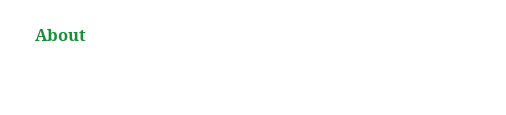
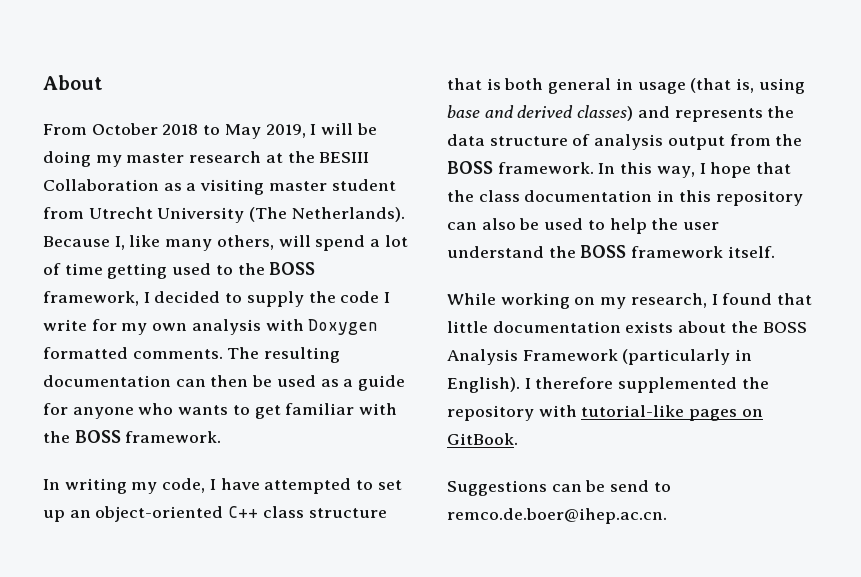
+ From October 2018 to May 2019, I will be doing my master research at the BESIII Collaboration as a visiting master student from Utrecht University (The Netherlands). Because I, like many others, will spend a lot of time getting used to the BOSS framework, I decided to supply the code I write for my own analysis with Doxygen formatted comments. The resulting documentation can then be used as a guide for anyone who wants to get familiar with the BOSS framework.
+ In writing my code, I have attempted to set up an object-oriented C++ class structure that is both general in usage (that is, using base and derived classes) and represents the data structure of analysis output from the BOSS framework. In this way, I hope that the class documentation in this repository can also be used to help the user understand the BOSS framework itself.
+ While working on my research, I found that little documentation exists about the BOSS Analysis Framework (particularly in English). I therefore supplemented the repository with tutorial-like pages on GitBook.
+ Suggestions can be send to remco.de.boer@ihep.ac.cn.

